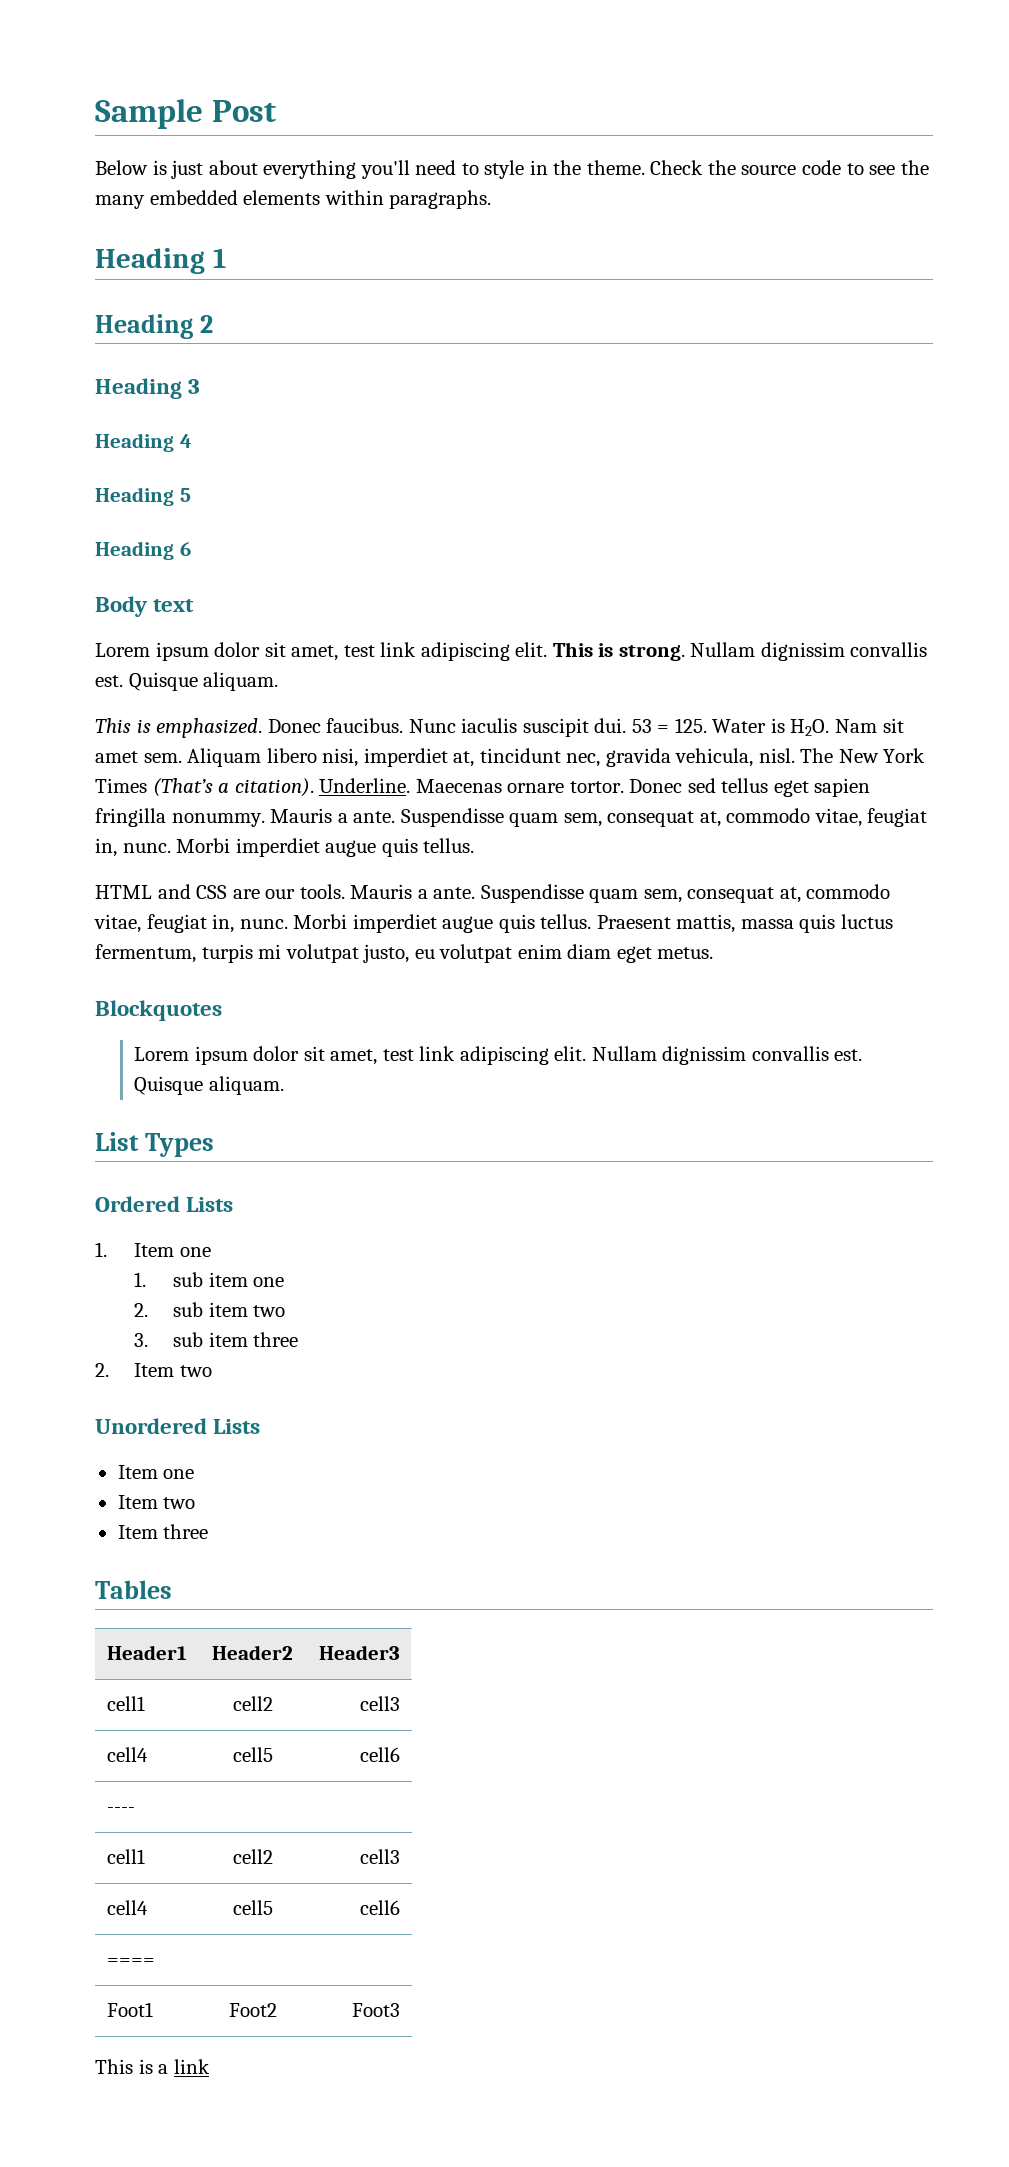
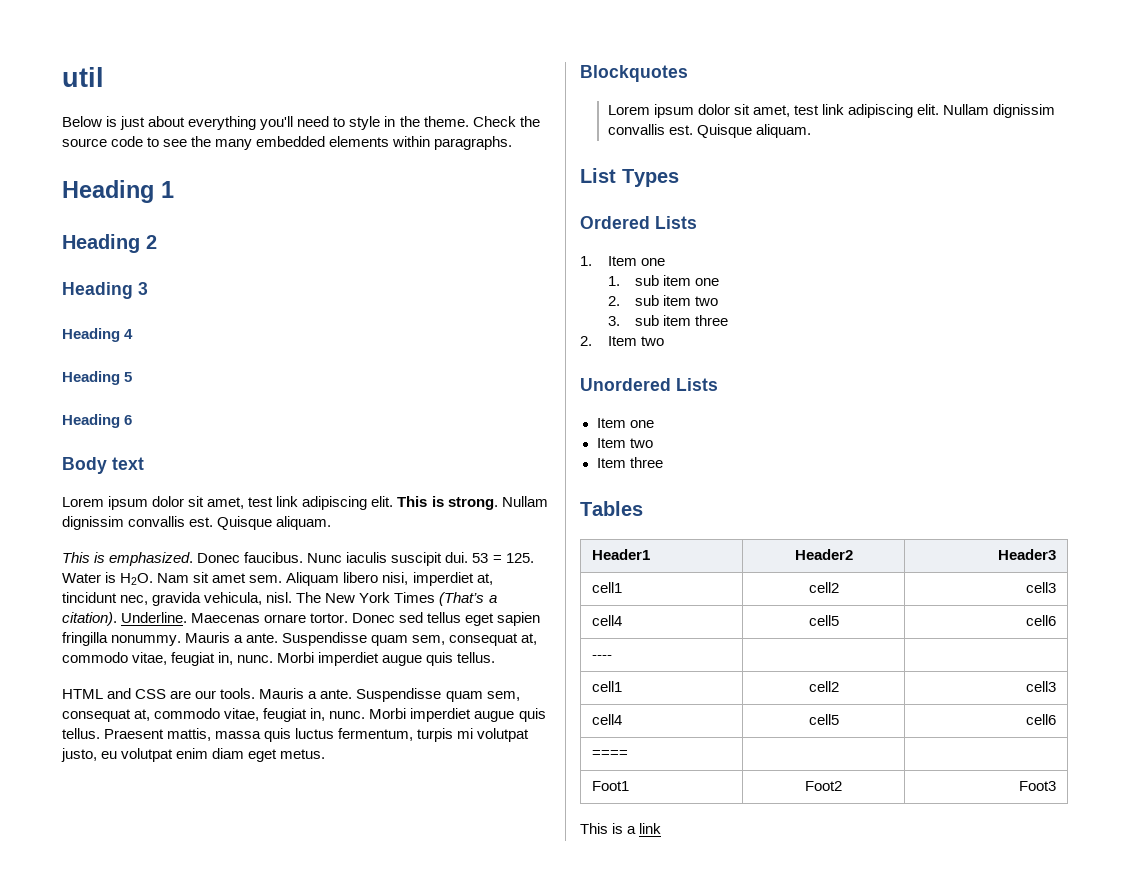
- Sample Post
+ util

